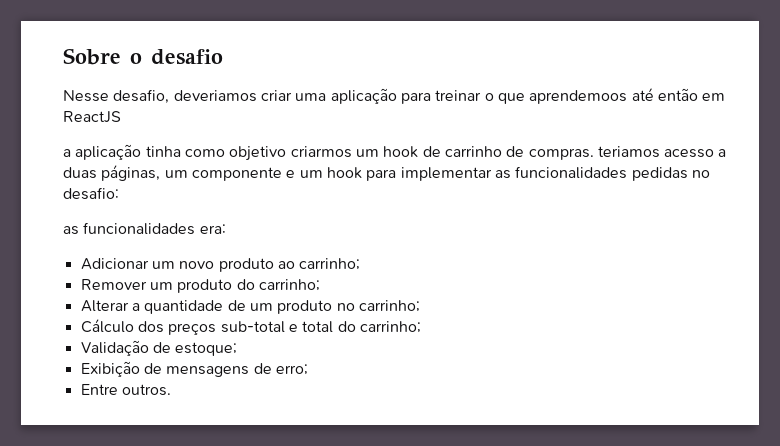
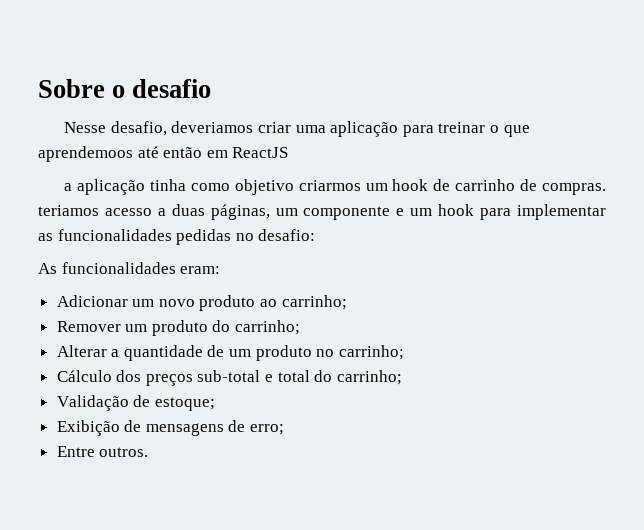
- as funcionalidades era:
+ As funcionalidades eram:

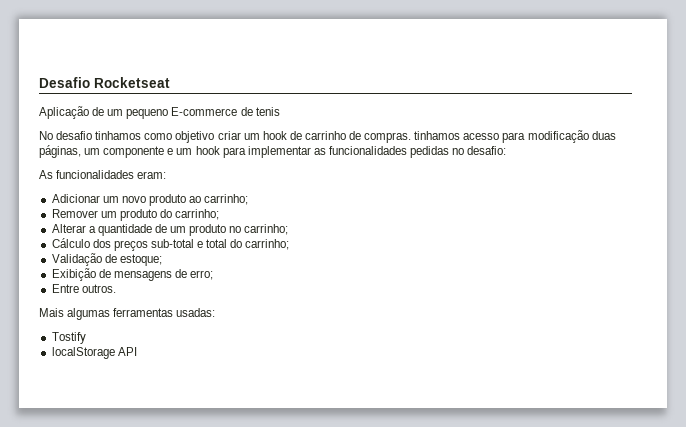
- Sobre o desafio
- Nesse desafio, deveriamos criar uma aplicação para treinar o que aprendemoos até então em ReactJS
- a aplicação tinha como objetivo criarmos um hook de carrinho de compras. teriamos acesso a duas páginas, um componente e um hook para implementar as funcionalidades pedidas no desafio:
+ Desafio Rocketseat
+ Aplicação de um pequeno E-commerce de tenis
+ No desafio tinhamos como objetivo criar um hook de carrinho de compras. tinhamos acesso para modificação duas páginas, um componente e um hook para implementar as funcionalidades pedidas no desafio:
+ Mais algumas ferramentas usadas:
+ Tostify
+ localStorage API

